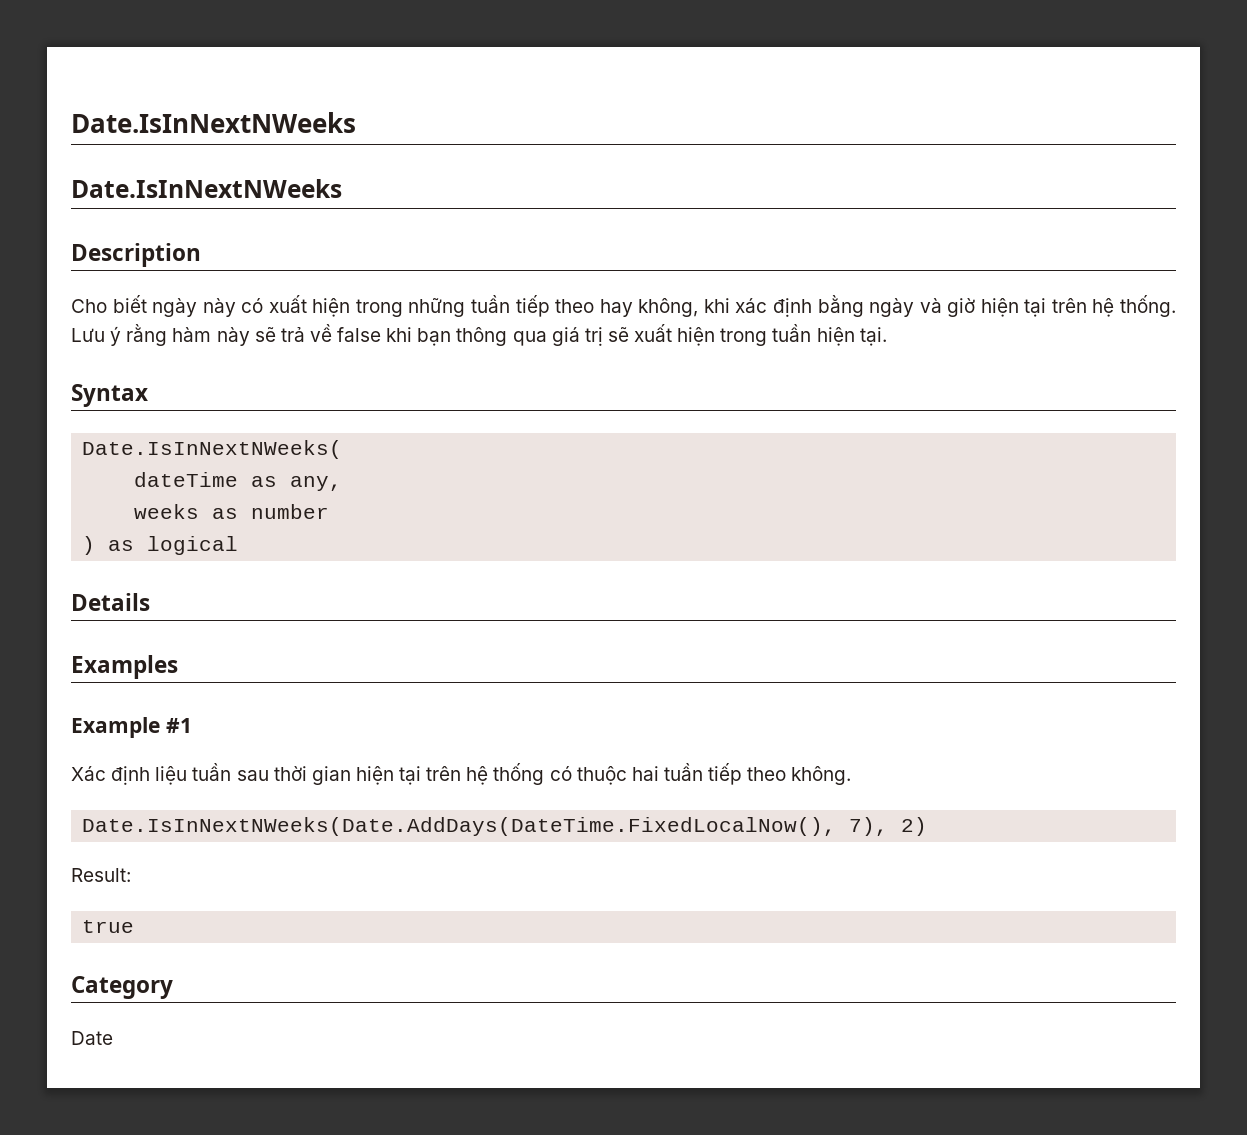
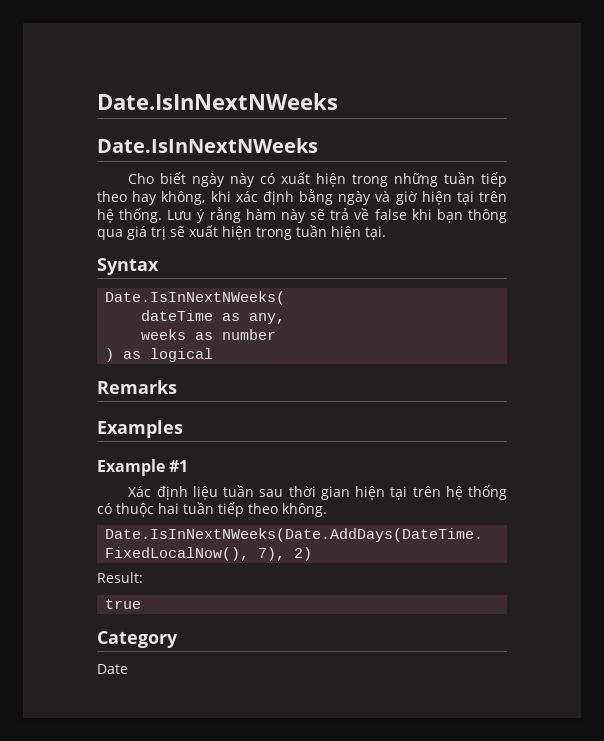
- Description
- Details
+ Remarks

